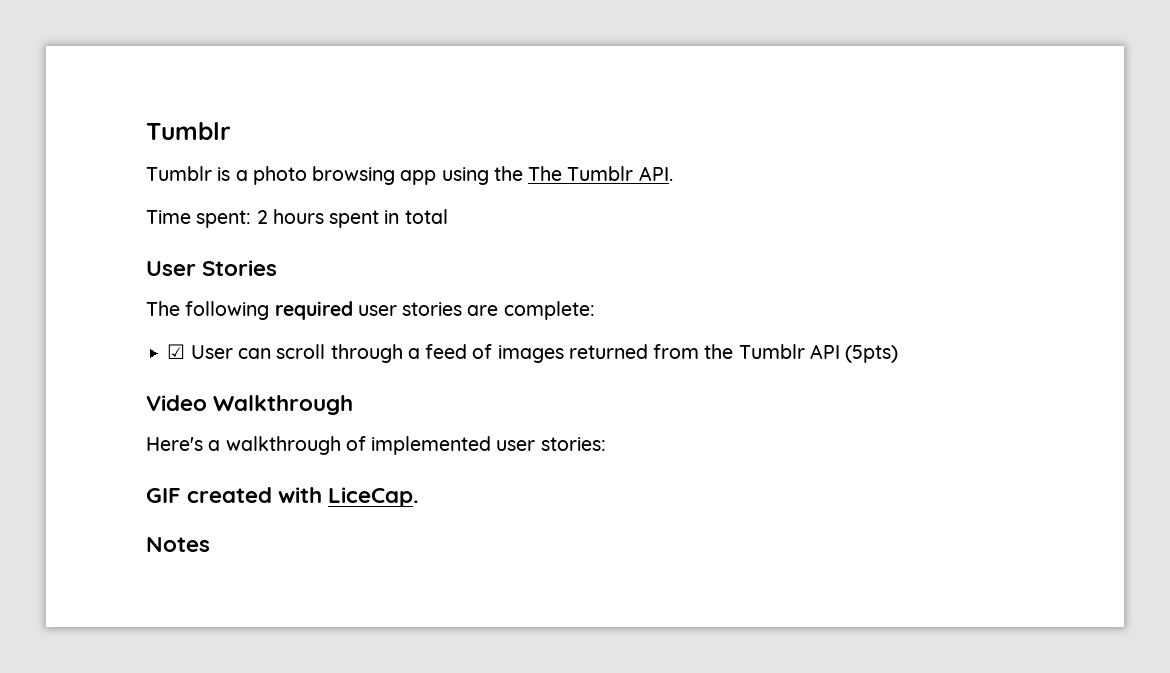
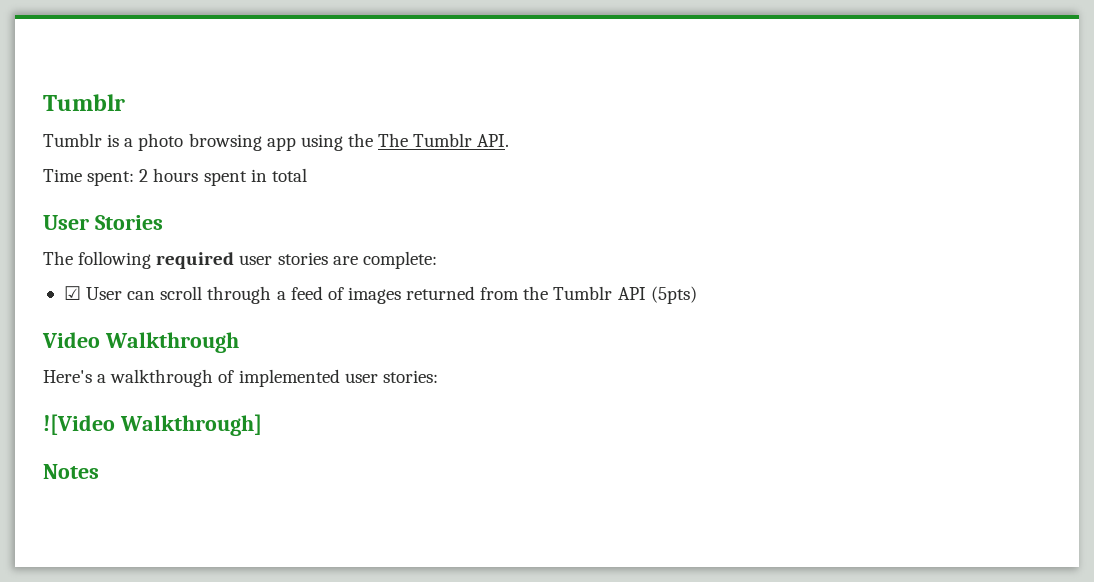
- GIF created with LiceCap.
+ ![Video Walkthrough]

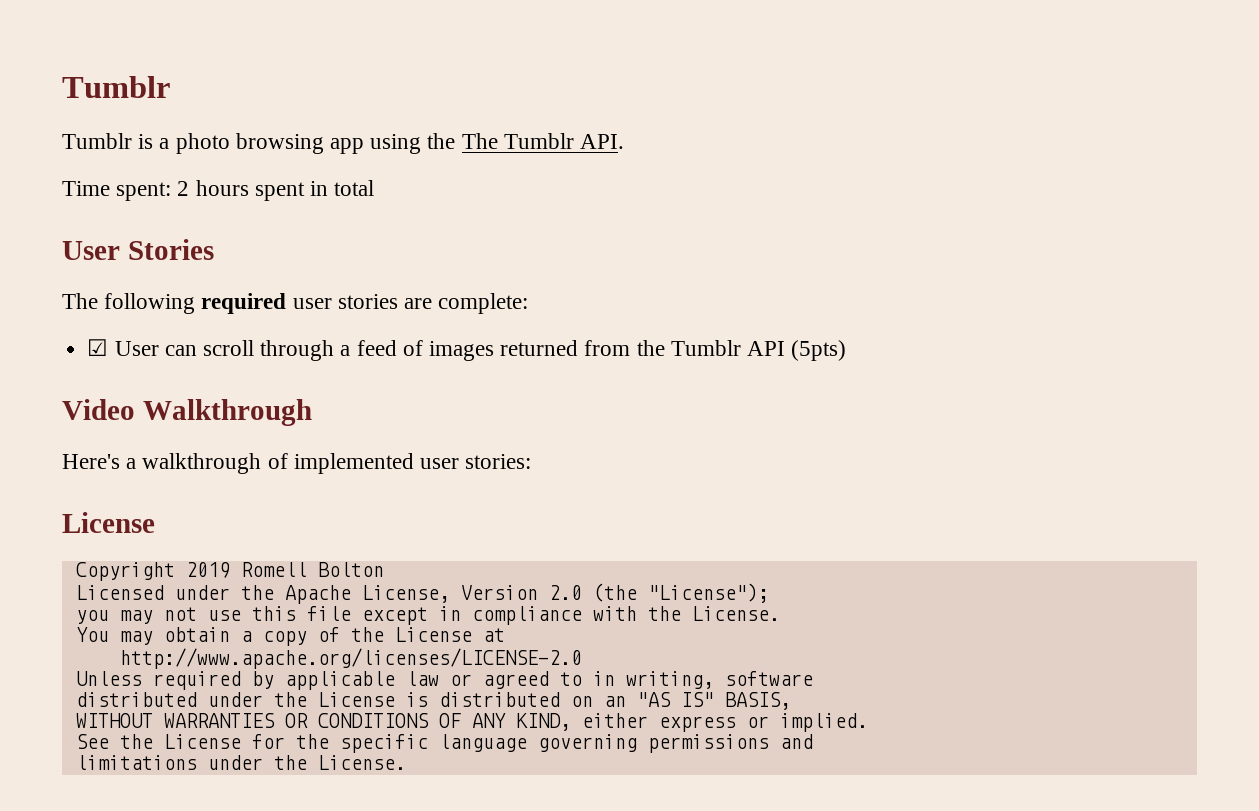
  Here's a walkthrough of implemented user stories:
- ![Video Walkthrough]
- Notes
+ License
+ Copyright 2019 Romell Bolton
+ Licensed under the Apache License, Version 2.0 (the "License");
+ you may not use this file except in compliance with the License.
+ You may obtain a copy of the License at
+ http://www.apache.org/licenses/LICENSE-2.0
+ Unless required by applicable law or agreed to in writing, software
+ distributed under the License is distributed on an "AS IS" BASIS,
+ WITHOUT WARRANTIES OR CONDITIONS OF ANY KIND, either express or implied.
+ See the License for the specific language governing permissions and
+ limitations under the License.

